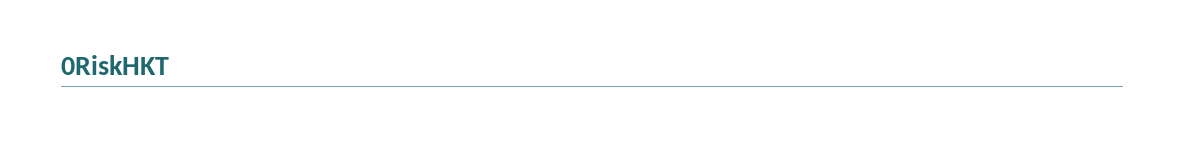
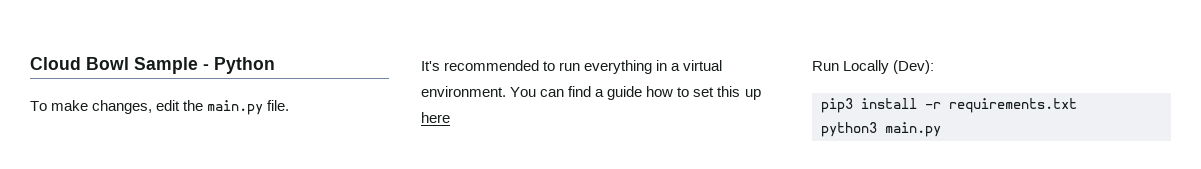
- 0RiskHKT
+ Cloud Bowl Sample - Python
+ To make changes, edit the main.py file.
+ It's recommended to run everything in a virtual environment. You can find a guide how to set this up here
+ Run Locally (Dev):
+ pip3 install -r requirements.txt
+ python3 main.py

